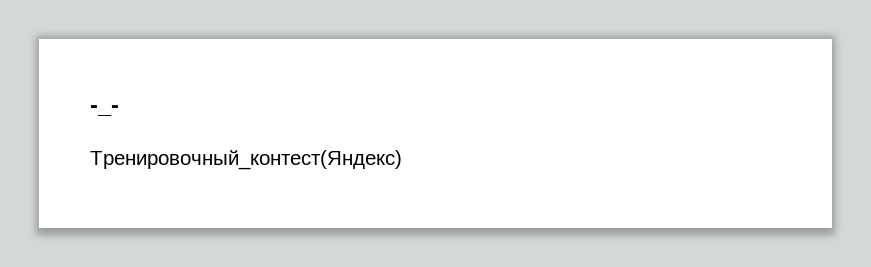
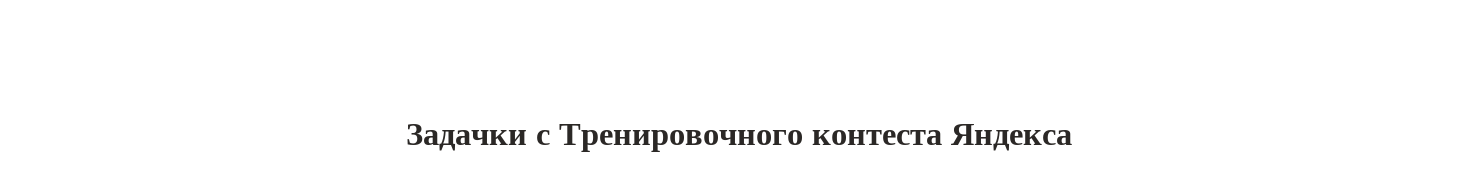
- -_-
- Тренировочный_контест(Яндекс)
+ Задачки с Тренировочного контеста Яндекса

